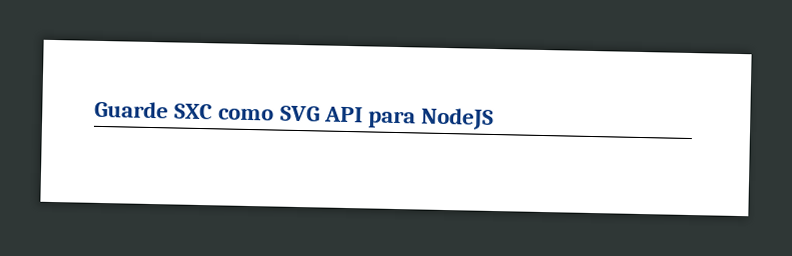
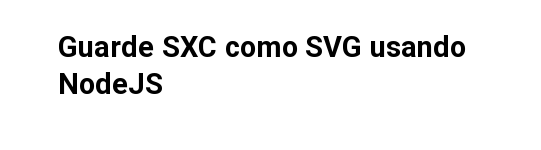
- Guarde SXC como SVG API para NodeJS
+ Guarde SXC como SVG usando NodeJS

